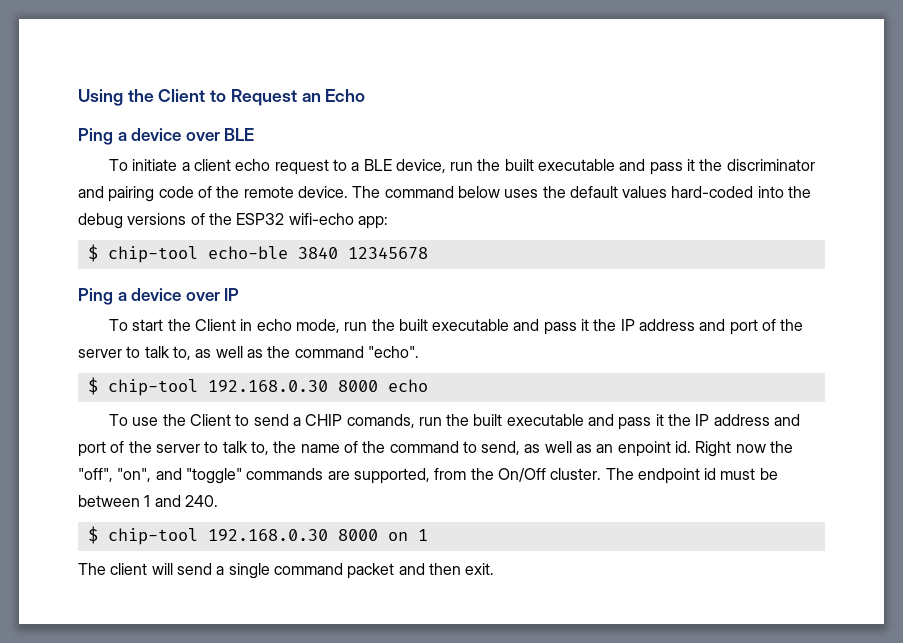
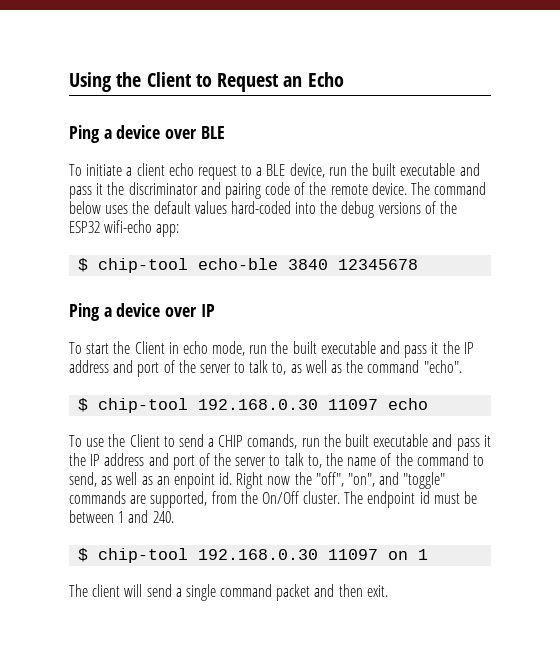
- $ chip-tool 192.168.0.30 8000 echo
+ $ chip-tool 192.168.0.30 11097 echo
- $ chip-tool 192.168.0.30 8000 on 1
+ $ chip-tool 192.168.0.30 11097 on 1

